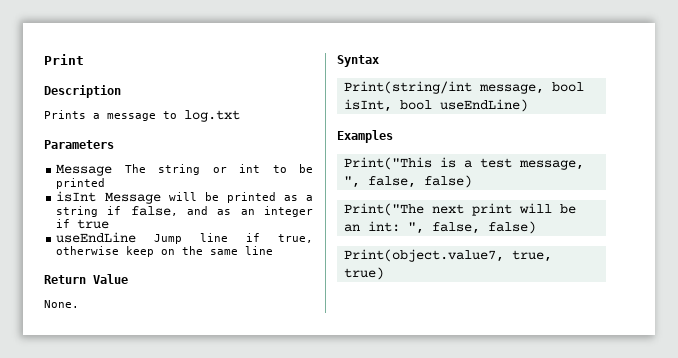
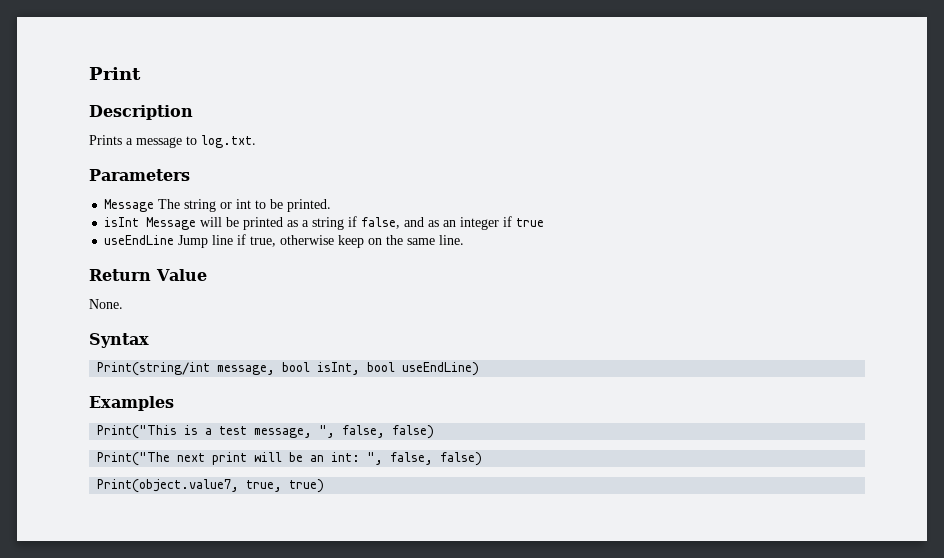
- Prints a message to log.txt
+ Prints a message to log.txt.
- Message The string or int to be printed
+ Message The string or int to be printed.
- useEndLine Jump line if true, otherwise keep on the same line
+ useEndLine Jump line if true, otherwise keep on the same line.

